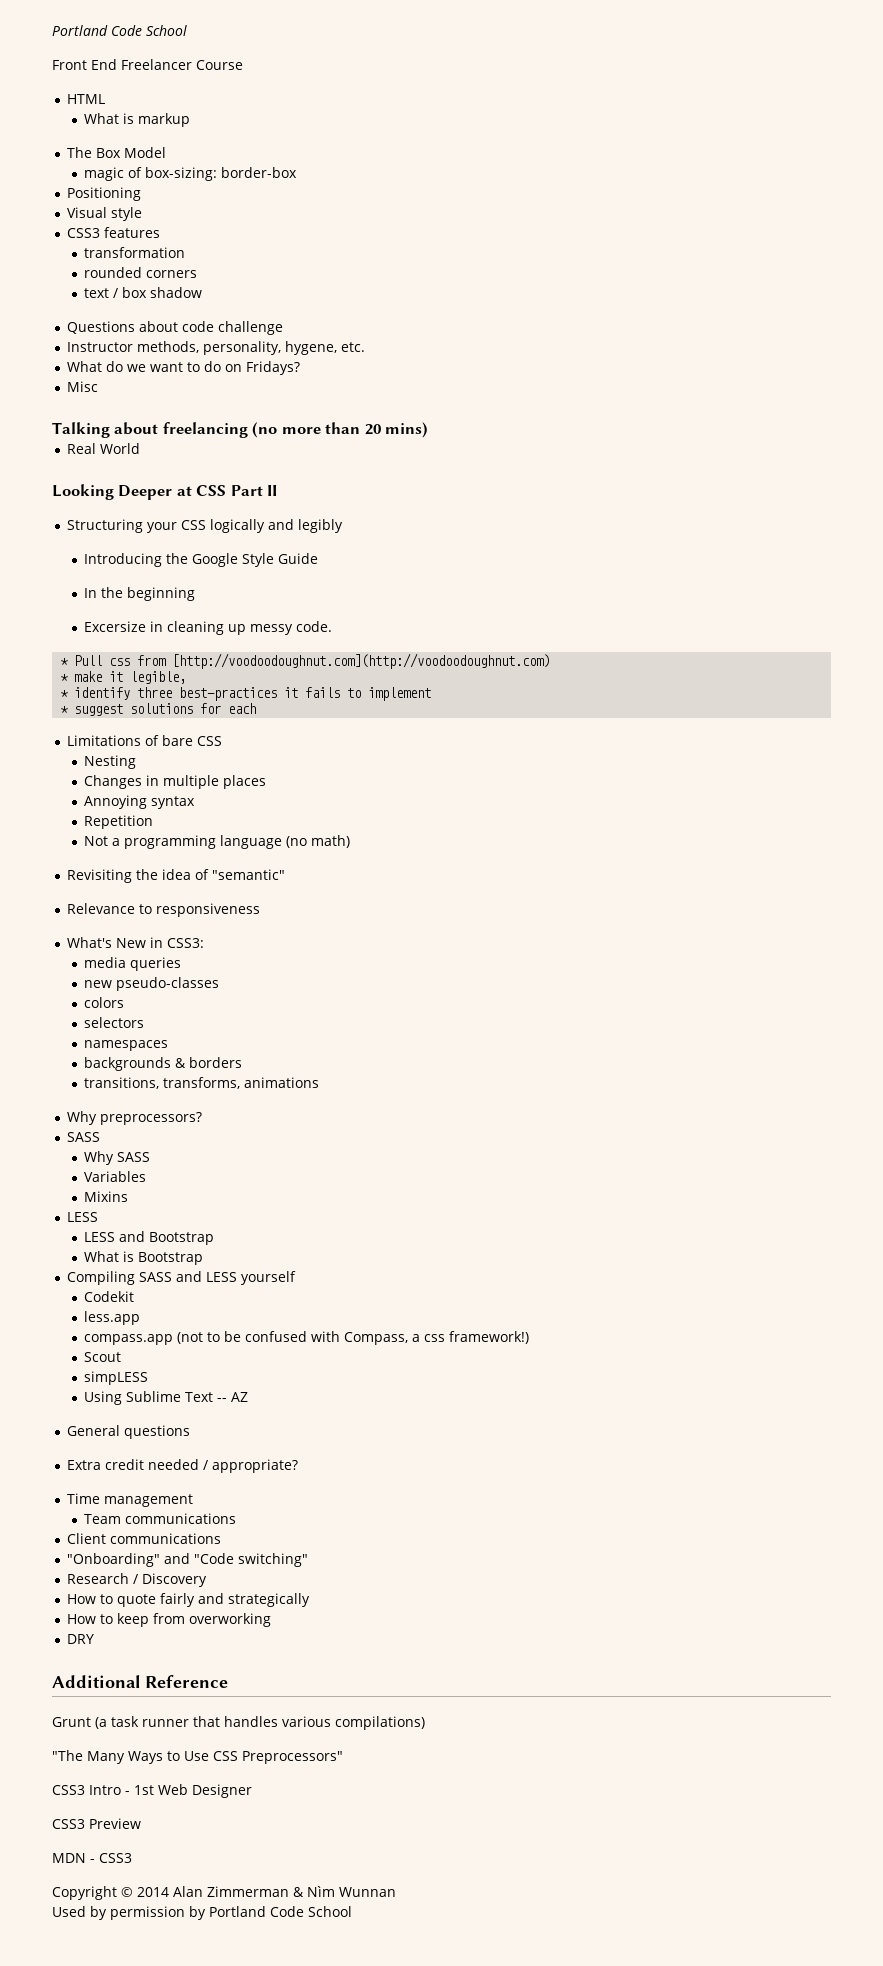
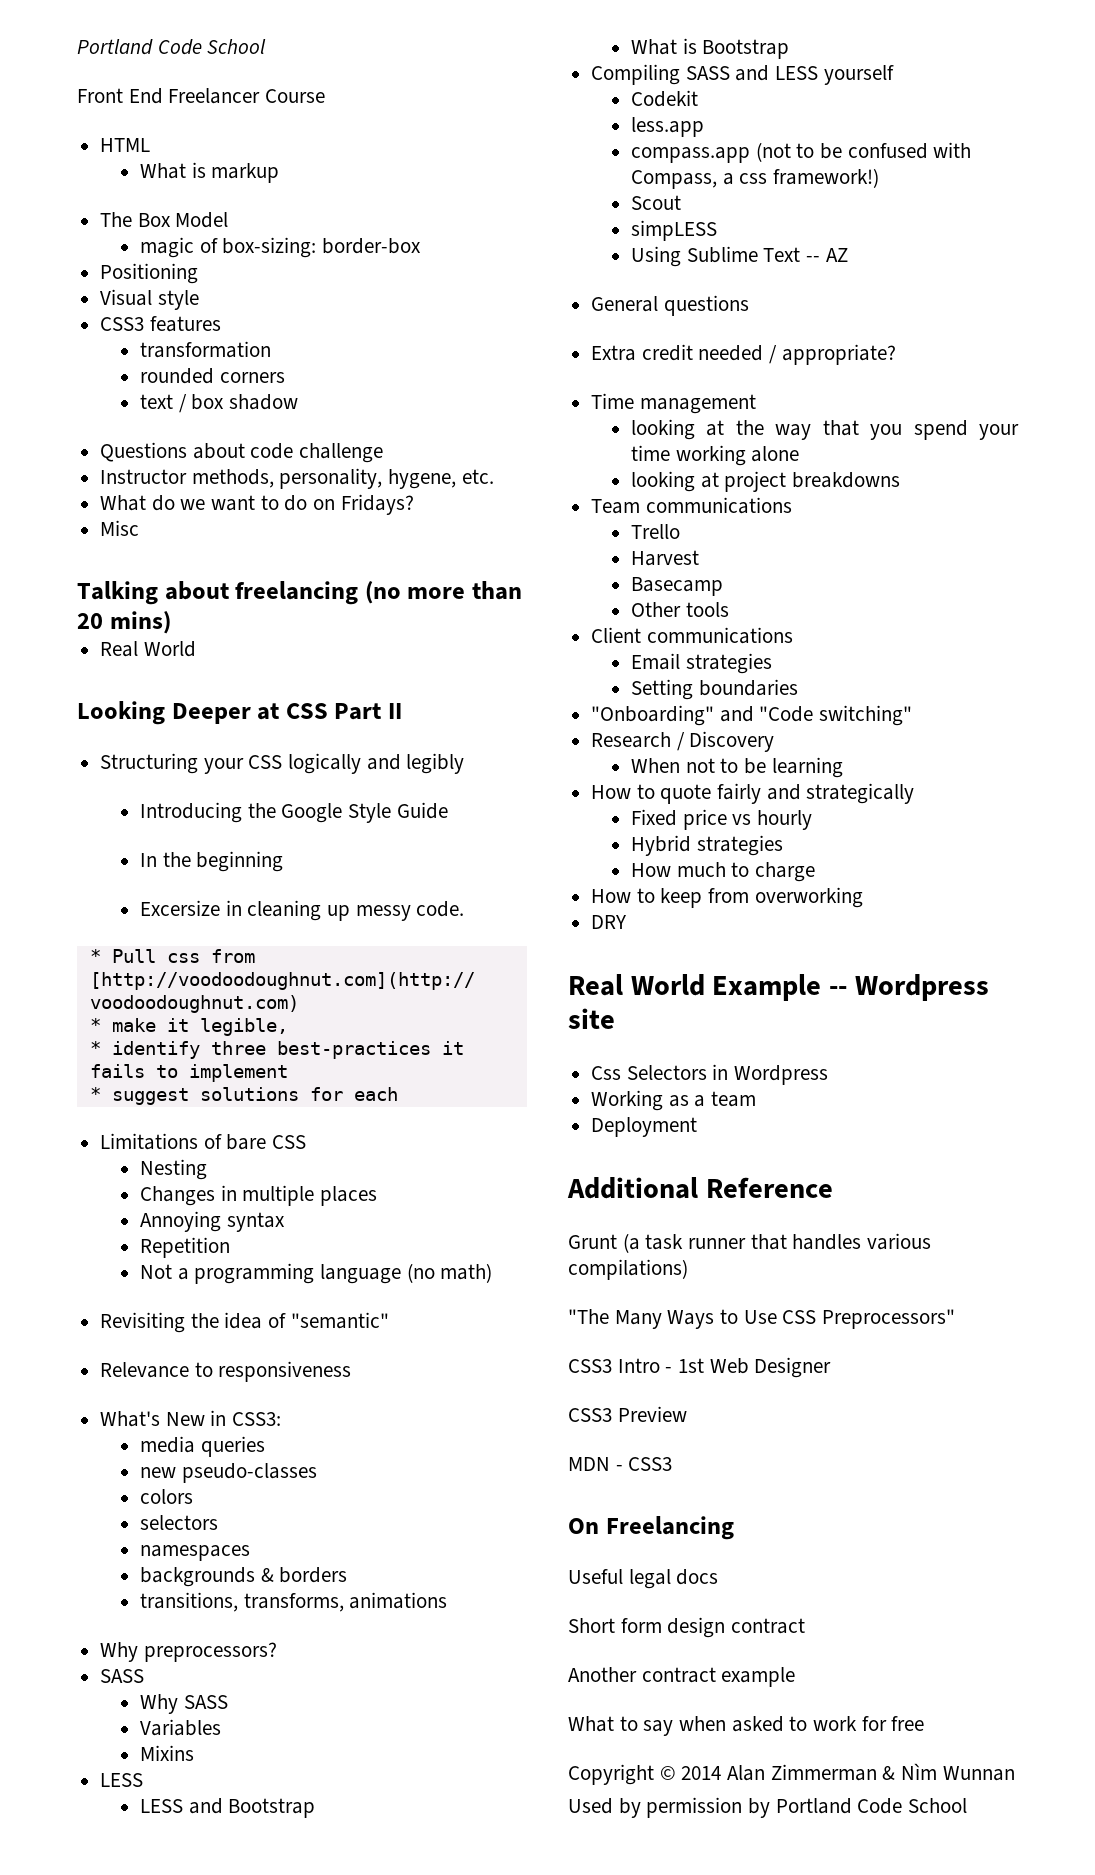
+ looking at the way that you spend your time working alone
+ looking at project breakdowns
  Team communications
+ Trello
+ Harvest
+ Basecamp
+ Other tools
  Client communications
+ Email strategies
+ Setting boundaries
+ When not to be learning
+ Fixed price vs hourly
+ Hybrid strategies
+ How much to charge
+ Real World Example -- Wordpress site
+ Css Selectors in Wordpress
+ Working as a team
+ Deployment
+ On Freelancing
+ Useful legal docs
+ Short form design contract
+ Another contract example
+ What to say when asked to work for free

